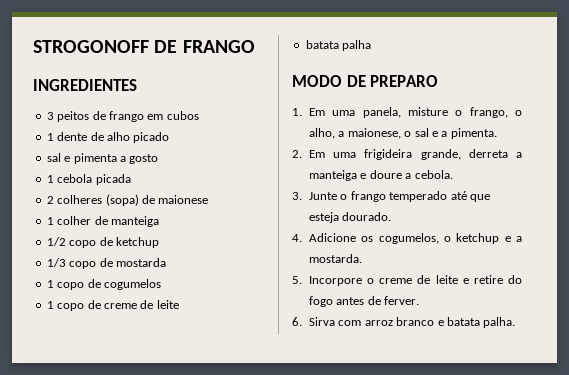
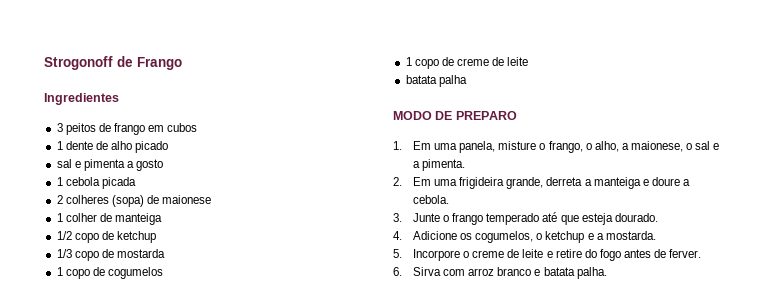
- STROGONOFF DE FRANGO
- INGREDIENTES
+ Strogonoff de Frango
+ Ingredientes

